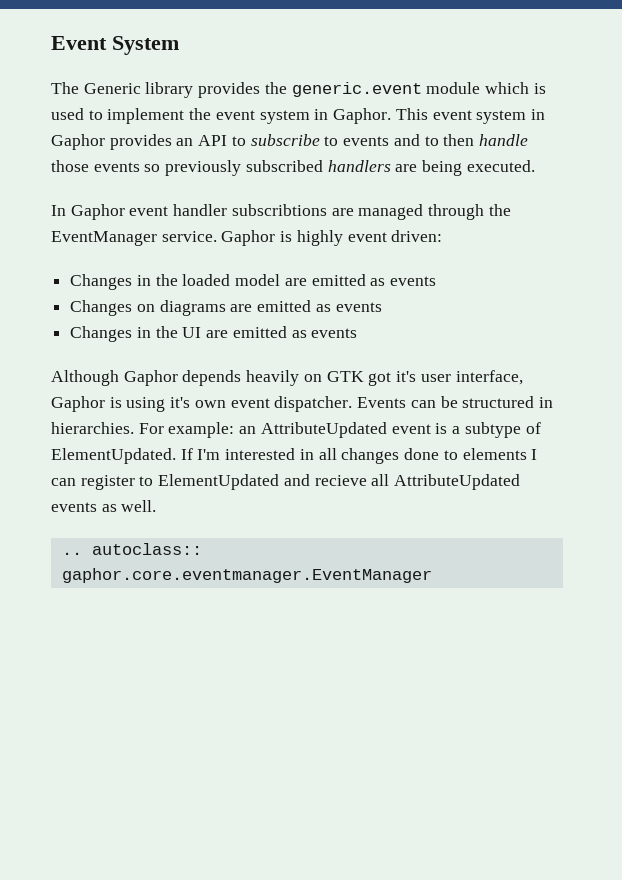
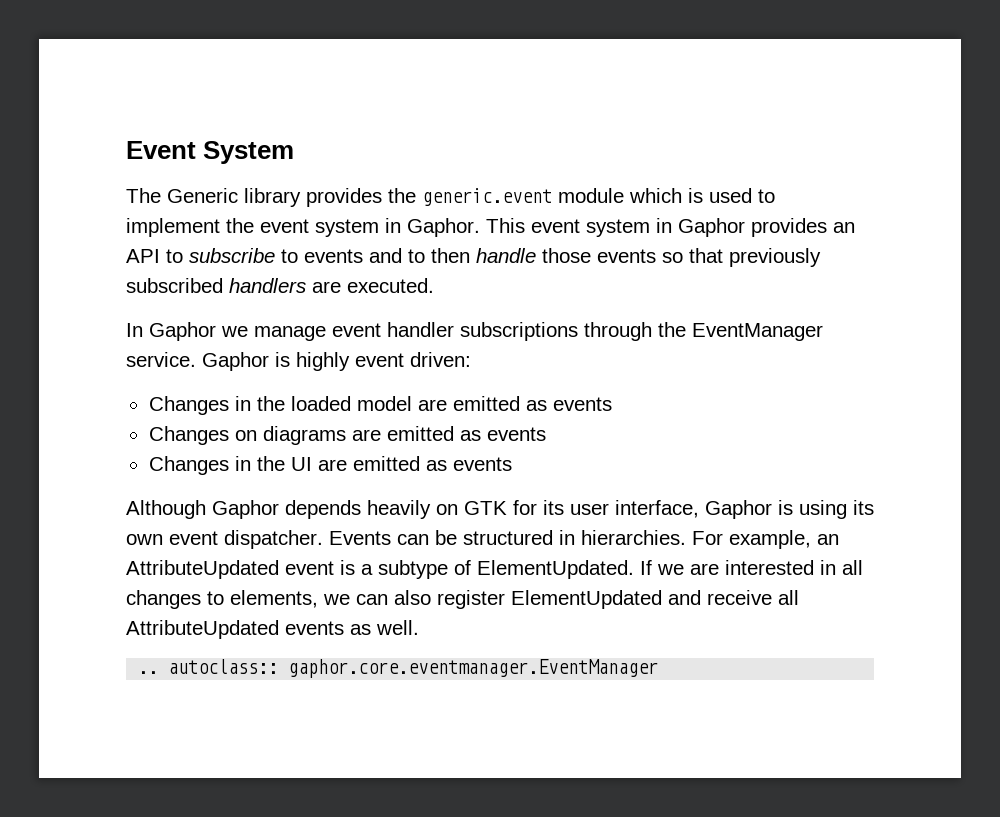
- This event system in Gaphor provides an API to subscribe to events and to then handle those events so previously subscribed handlers are being executed.
+ This event system in Gaphor provides an API to subscribe to events and to then handle those events so that previously subscribed handlers are executed.
- In Gaphor event handler subscribtions are managed through the EventManager service.
+ In Gaphor we manage event handler subscriptions through the EventManager service.
- Although Gaphor depends heavily on GTK got it's user interface, Gaphor is using it's own event dispatcher.
+ Although Gaphor depends heavily on GTK for its user interface, Gaphor is using its own event dispatcher.
- For example: an AttributeUpdated event is a subtype of ElementUpdated.
+ For example, an AttributeUpdated event is a subtype of ElementUpdated.
- If I'm interested in all changes done to elements I can register to ElementUpdated and recieve all AttributeUpdated events as well.
+ If we are interested in all changes to elements, we can also register ElementUpdated and receive all AttributeUpdated events as well.

